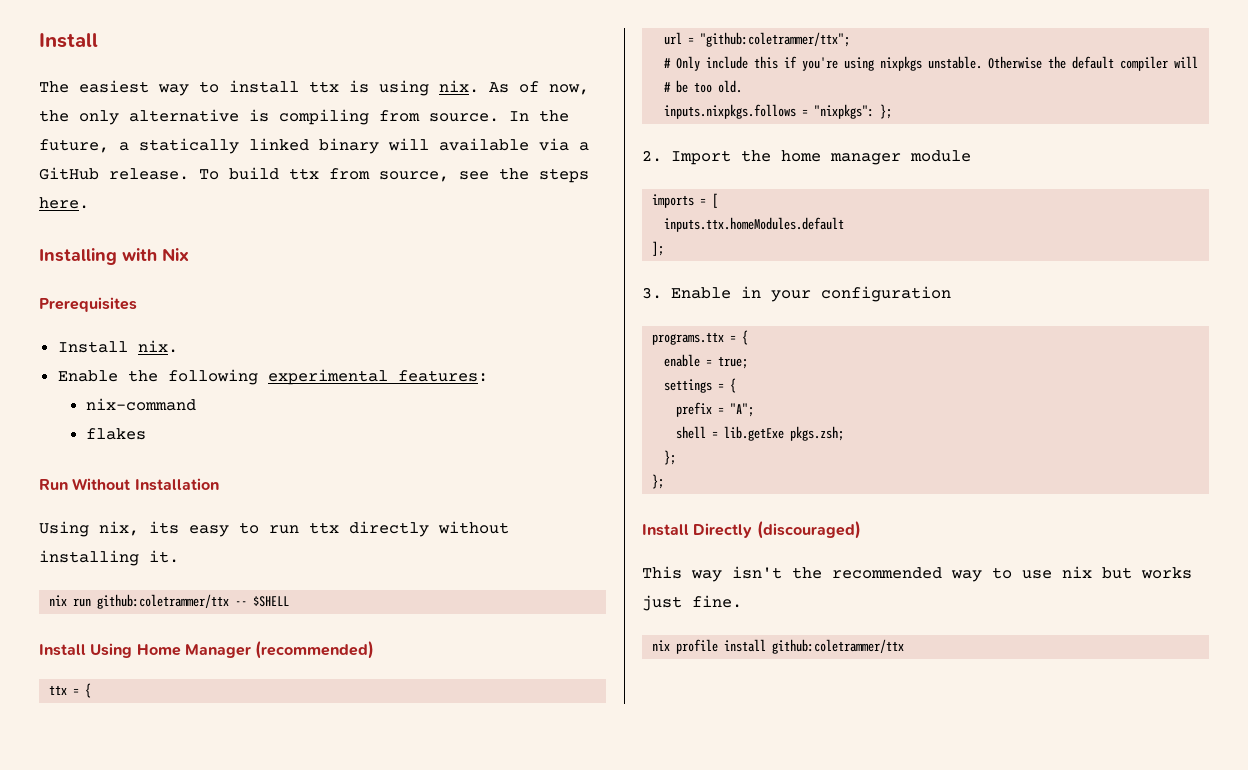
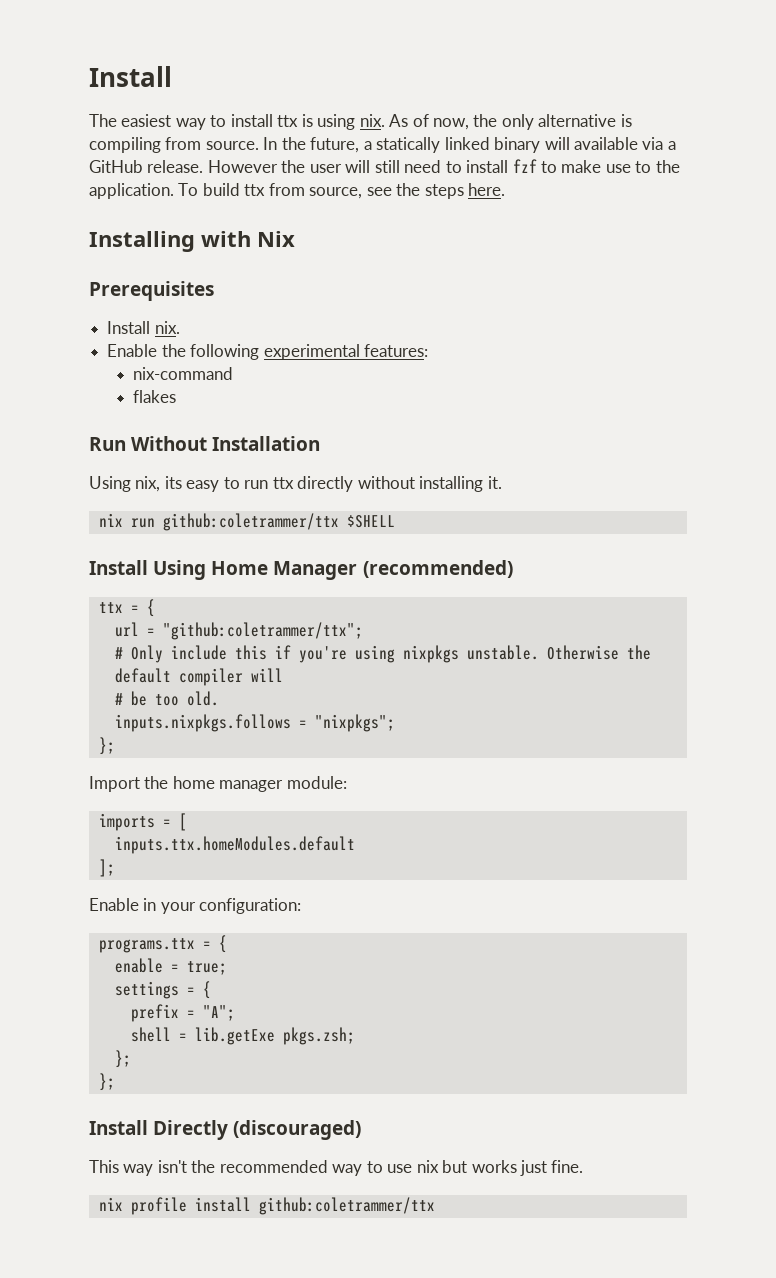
+ However the user will still need to install fzf to make use to the application.
- nix run github:coletrammer/ttx -- $SHELL
+ nix run github:coletrammer/ttx $SHELL
- inputs.nixpkgs.follows = "nixpkgs": };
- 2. Import the home manager module
+ inputs.nixpkgs.follows = "nixpkgs";
+ };
+ Import the home manager module:
- 3. Enable in your configuration
+ Enable in your configuration:

